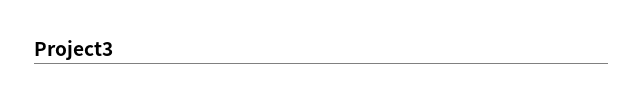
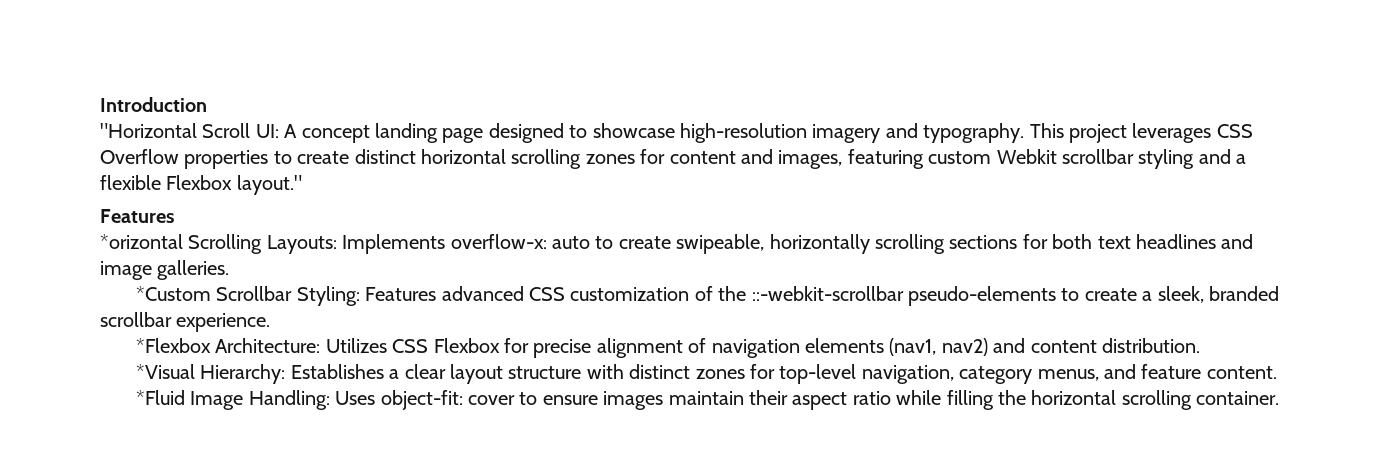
- Project3
+ Introduction
+ "Horizontal Scroll UI: A concept landing page designed to showcase high-resolution imagery and typography. This project leverages CSS Overflow properties to create distinct horizontal scrolling zones for content and images, featuring custom Webkit scrollbar styling and a flexible Flexbox layout."
+ Features
+ *orizontal Scrolling Layouts: Implements overflow-x: auto to create swipeable, horizontally scrolling sections for both text headlines and image galleries.
+ *Custom Scrollbar Styling: Features advanced CSS customization of the ::-webkit-scrollbar pseudo-elements to create a sleek, branded scrollbar experience.
+ *Flexbox Architecture: Utilizes CSS Flexbox for precise alignment of navigation elements (nav1, nav2) and content distribution.
+ *Visual Hierarchy: Establishes a clear layout structure with distinct zones for top-level navigation, category menus, and feature content.
+ *Fluid Image Handling: Uses object-fit: cover to ensure images maintain their aspect ratio while filling the horizontal scrolling container.

